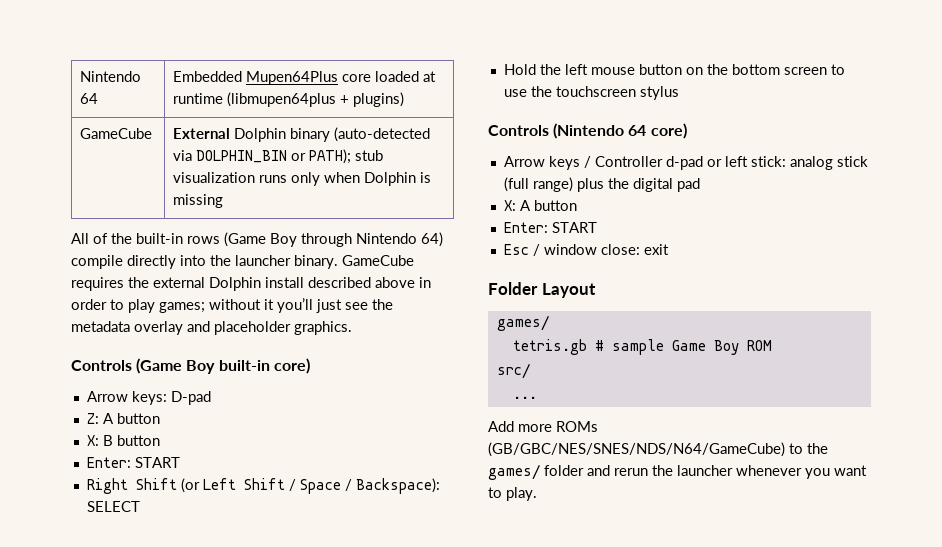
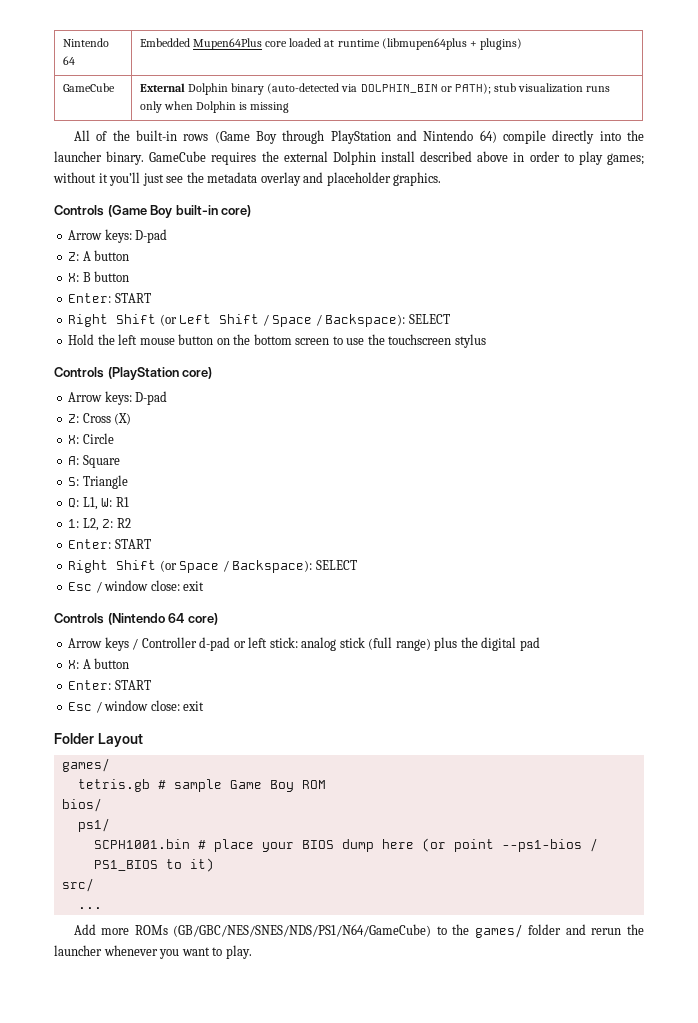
- All of the built-in rows (Game Boy through Nintendo 64) compile directly into the launcher binary.
+ All of the built-in rows (Game Boy through PlayStation and Nintendo 64) compile directly into the launcher binary.
+ Controls (PlayStation core)
+ Arrow keys: D-pad
+ Z: Cross (X)
+ X: Circle
+ A: Square
+ S: Triangle
+ Q: L1, W: R1
+ 1: L2, 2: R2
+ Enter: START
+ Right Shift (or Space / Backspace): SELECT
+ Esc / window close: exit
+ bios/
+ ps1/
+ SCPH1001.bin # place your BIOS dump here (or point --ps1-bios / PS1_BIOS to it)
- Add more ROMs (GB/GBC/NES/SNES/NDS/N64/GameCube) to the games/ folder and rerun the launcher whenever you want to play.
+ Add more ROMs (GB/GBC/NES/SNES/NDS/PS1/N64/GameCube) to the games/ folder and rerun the launcher whenever you want to play.

